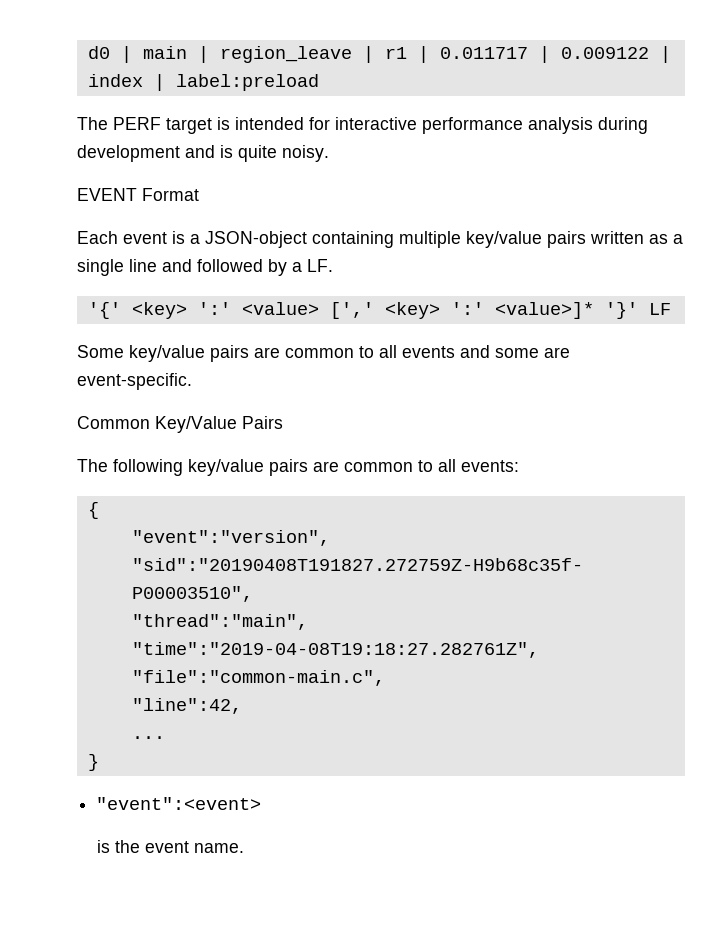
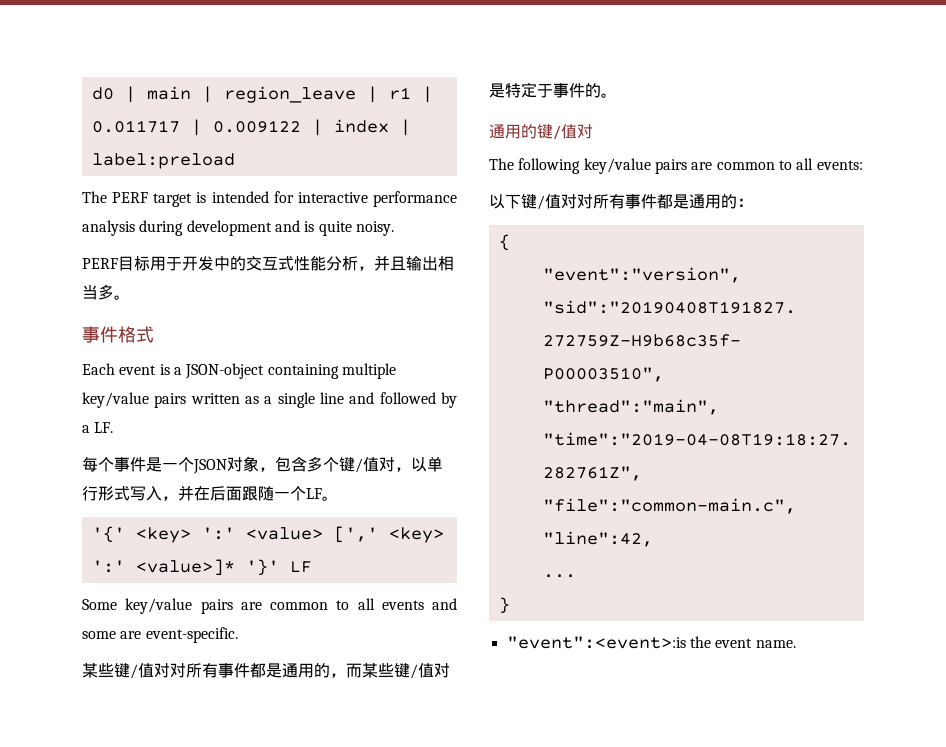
- EVENT Format
+ PERF目标用于开发中的交互式性能分析，并且输出相当多。
+ 事件格式
+ 每个事件是一个JSON对象，包含多个键/值对，以单行形式写入，并在后面跟随一个LF。
- Common Key/Value Pairs
+ 某些键/值对对所有事件都是通用的，而某些键/值对是特定于事件的。
+ 通用的键/值对
+ 以下键/值对对所有事件都是通用的：
- "event":<event>
- is the event name.
+ "event":<event>:is the event name.

